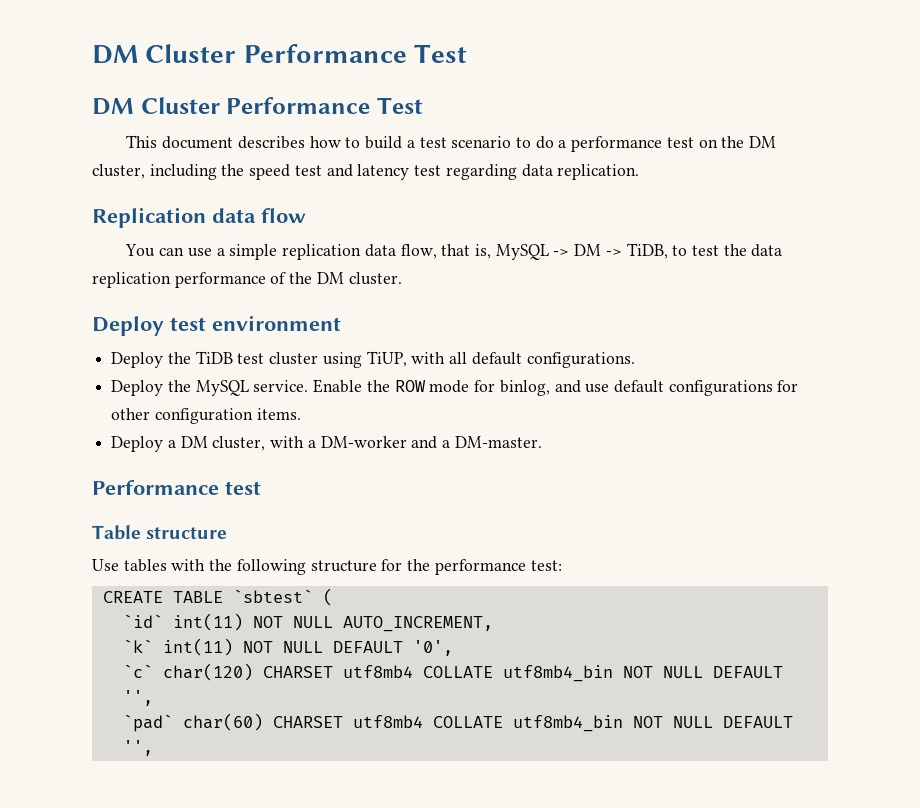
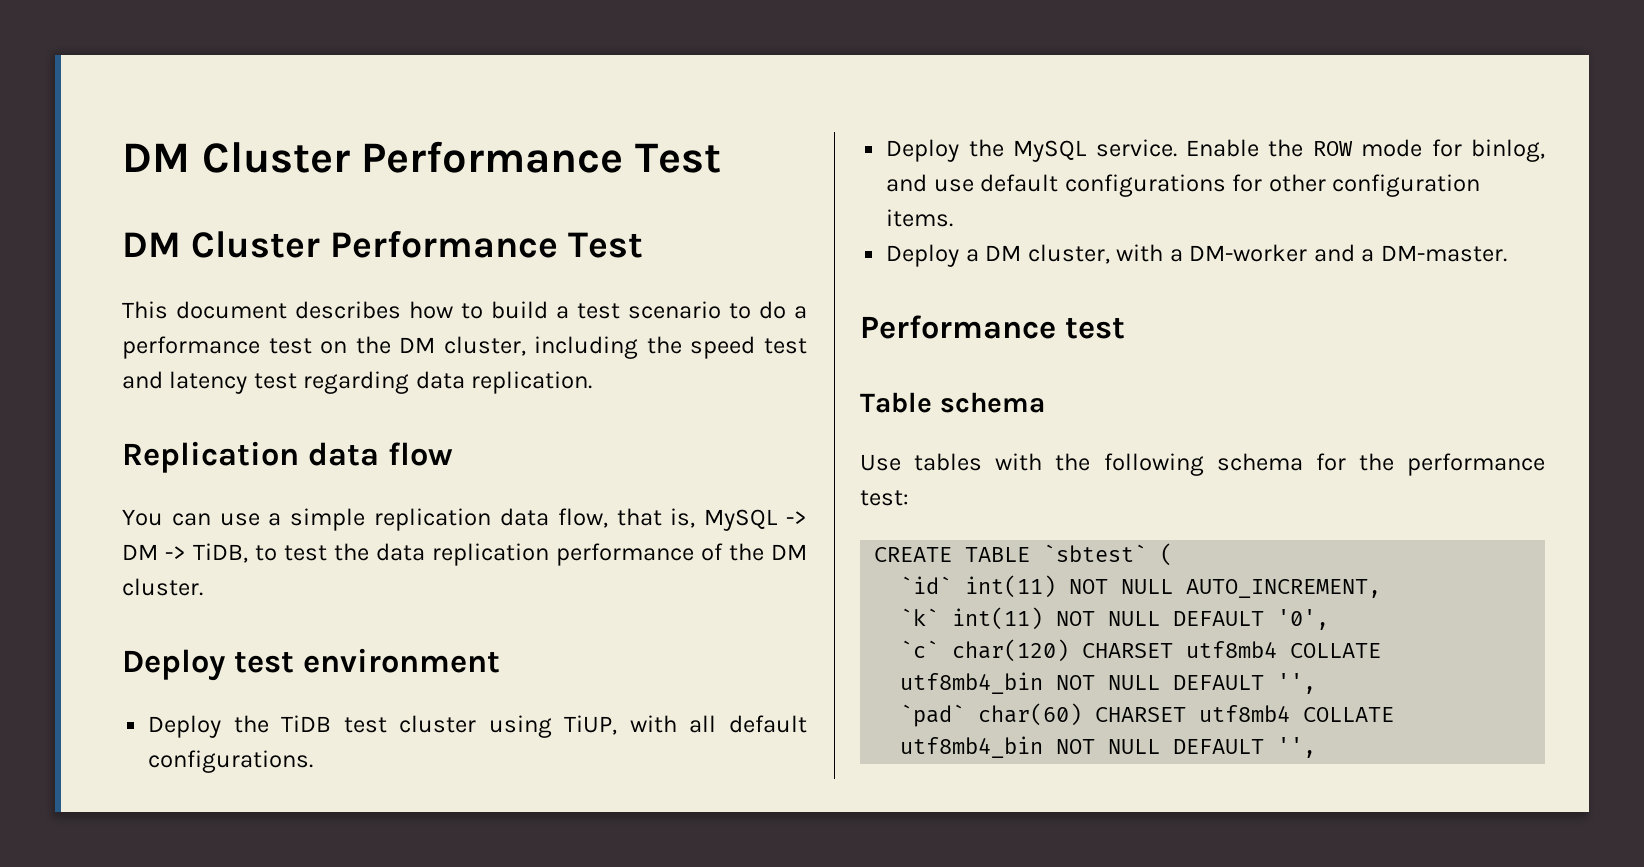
- Table structure
+ Table schema
- Use tables with the following structure for the performance test:
+ Use tables with the following schema for the performance test:

